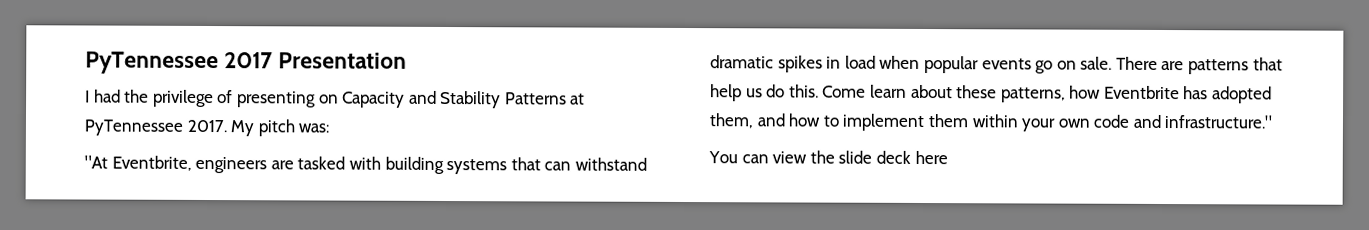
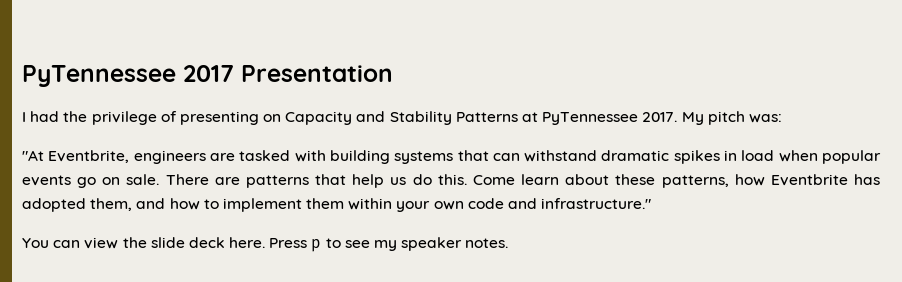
- You can view the slide deck here
+ You can view the slide deck here. Press p to see my speaker notes.

